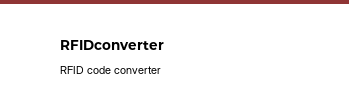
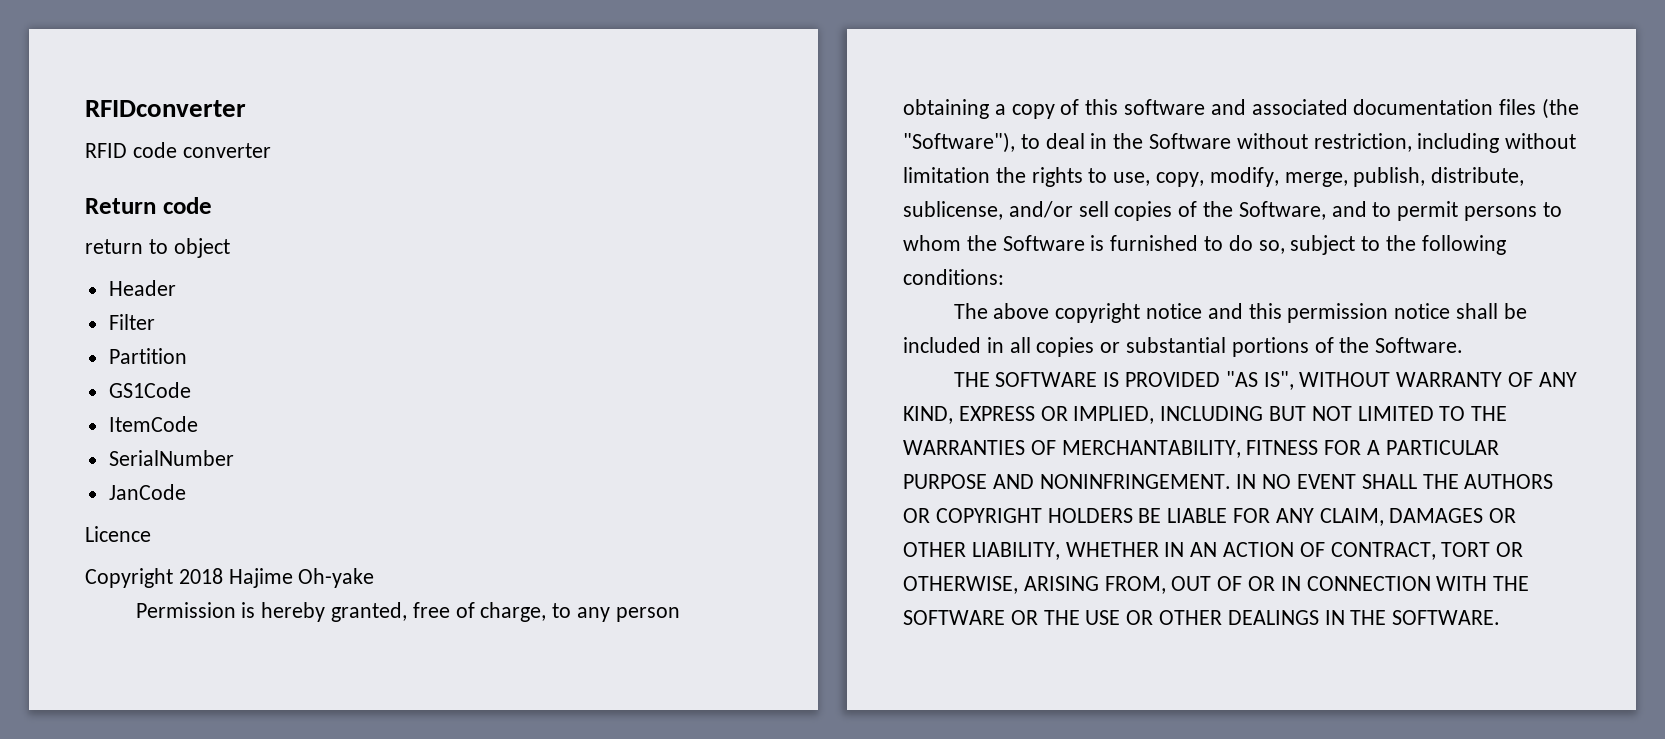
+ Return code
+ return to object
+ Header
+ Filter
+ Partition
+ GS1Code
+ ItemCode
+ SerialNumber
+ JanCode
+ Licence
+ Copyright 2018 Hajime Oh-yake
+ Permission is hereby granted, free of charge, to any person obtaining a copy of this software and associated documentation files (the "Software"), to deal in the Software without restriction, including without limitation the rights to use, copy, modify, merge, publish, distribute, sublicense, and/or sell copies of the Software, and to permit persons to whom the Software is furnished to do so, subject to the following conditions:
+ The above copyright notice and this permission notice shall be included in all copies or substantial portions of the Software.
+ THE SOFTWARE IS PROVIDED "AS IS", WITHOUT WARRANTY OF ANY KIND, EXPRESS OR IMPLIED, INCLUDING BUT NOT LIMITED TO THE WARRANTIES OF MERCHANTABILITY, FITNESS FOR A PARTICULAR PURPOSE AND NONINFRINGEMENT. IN NO EVENT SHALL THE AUTHORS OR COPYRIGHT HOLDERS BE LIABLE FOR ANY CLAIM, DAMAGES OR OTHER LIABILITY, WHETHER IN AN ACTION OF CONTRACT, TORT OR OTHERWISE, ARISING FROM, OUT OF OR IN CONNECTION WITH THE SOFTWARE OR THE USE OR OTHER DEALINGS IN THE SOFTWARE.

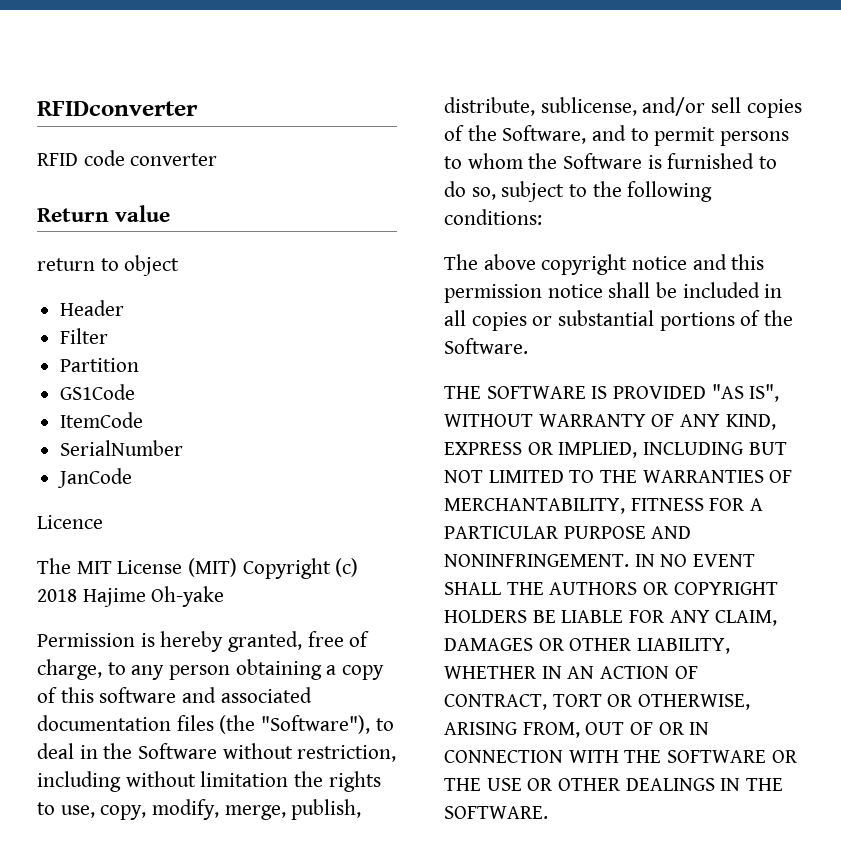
- Return code
+ Return value
- Copyright 2018 Hajime Oh-yake
+ The MIT License (MIT) Copyright (c) 2018 Hajime Oh-yake

